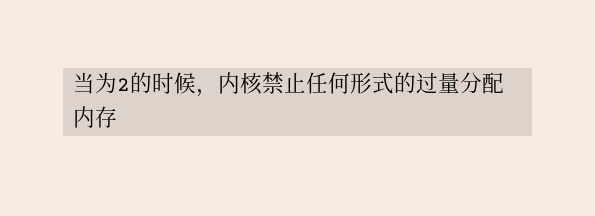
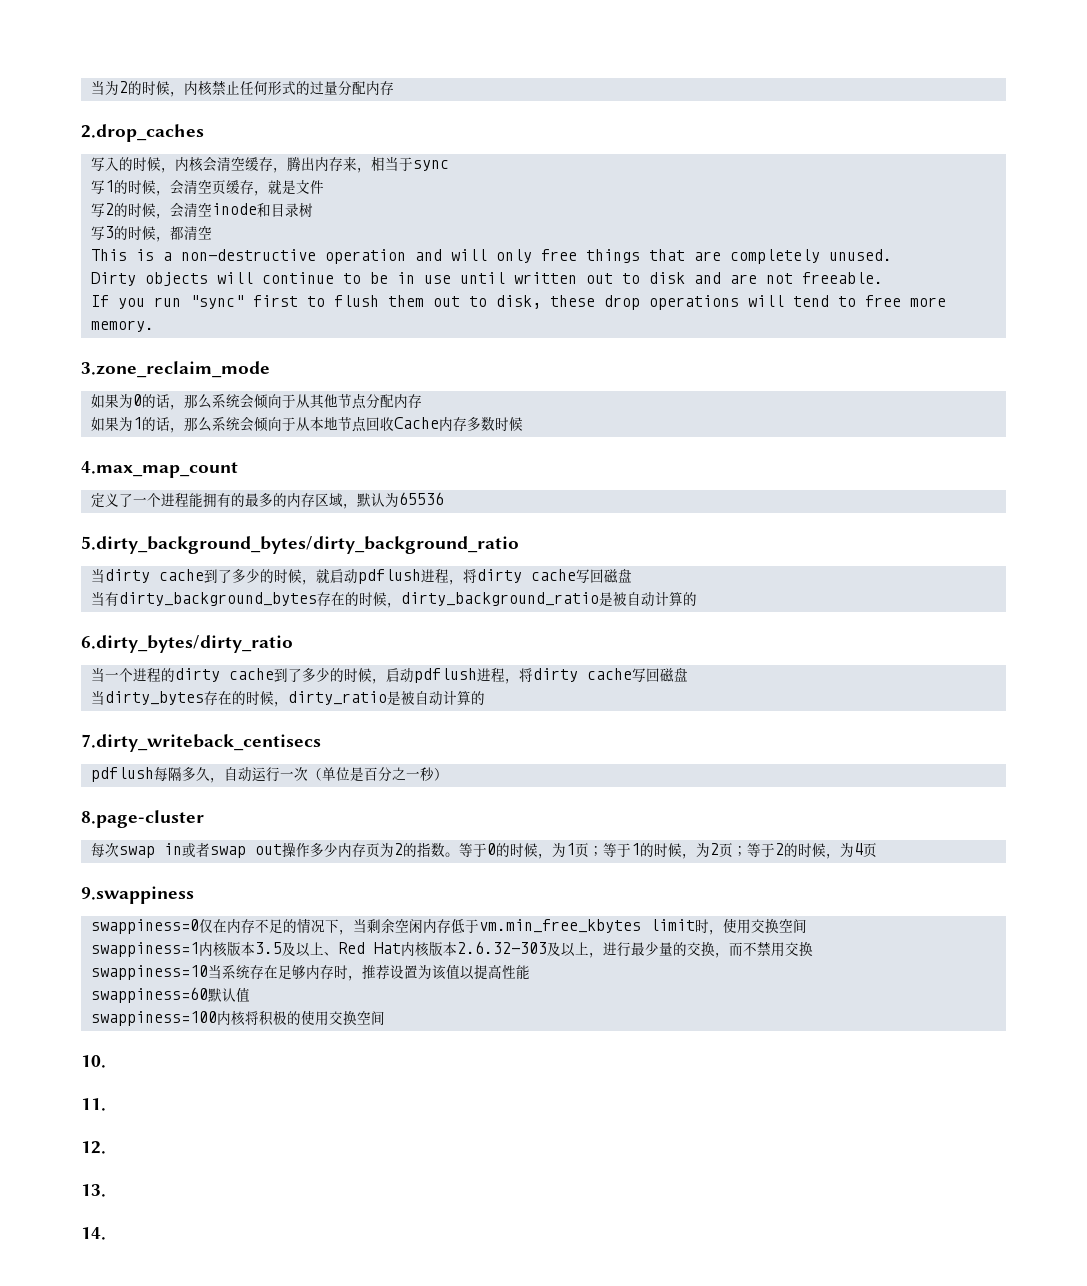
+ 2.drop_caches
+ 写入的时候，内核会清空缓存，腾出内存来，相当于sync
+ 写1的时候，会清空页缓存，就是文件
+ 写2的时候，会清空inode和目录树
+ 写3的时候，都清空
+ This is a non-destructive operation and will only free things that are completely unused.
+ Dirty objects will continue to be in use until written out to disk and are not freeable.
+ If you run "sync" first to flush them out to disk, these drop operations will tend to free more memory.
+ 3.zone_reclaim_mode
+ 如果为0的话，那么系统会倾向于从其他节点分配内存
+ 如果为1的话，那么系统会倾向于从本地节点回收Cache内存多数时候
+ 4.max_map_count
+ 定义了一个进程能拥有的最多的内存区域，默认为65536
+ 5.dirty_background_bytes/dirty_background_ratio
+ 当dirty cache到了多少的时候，就启动pdflush进程，将dirty cache写回磁盘
+ 当有dirty_background_bytes存在的时候，dirty_background_ratio是被自动计算的
+ 6.dirty_bytes/dirty_ratio
+ 当一个进程的dirty cache到了多少的时候，启动pdflush进程，将dirty cache写回磁盘
+ 当dirty_bytes存在的时候，dirty_ratio是被自动计算的
+ 7.dirty_writeback_centisecs
+ pdflush每隔多久，自动运行一次（单位是百分之一秒）
+ 8.page-cluster
+ 每次swap in或者swap out操作多少内存页为2的指数。等于0的时候，为1页；等于1的时候，为2页；等于2的时候，为4页
+ 9.swappiness
+ swappiness=0仅在内存不足的情况下，当剩余空闲内存低于vm.min_free_kbytes limit时，使用交换空间
+ swappiness=1内核版本3.5及以上、Red Hat内核版本2.6.32-303及以上，进行最少量的交换，而不禁用交换
+ swappiness=10当系统存在足够内存时，推荐设置为该值以提高性能
+ swappiness=60默认值
+ swappiness=100内核将积极的使用交换空间
+ 10.
+ 11.
+ 12.
+ 13.
+ 14.

